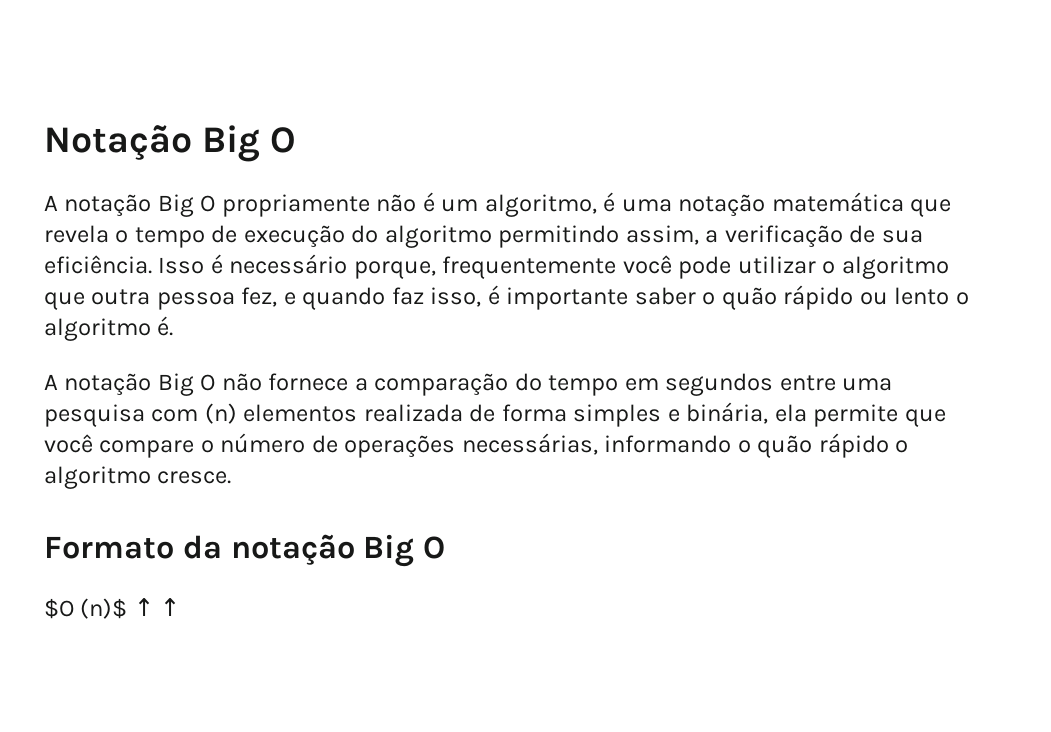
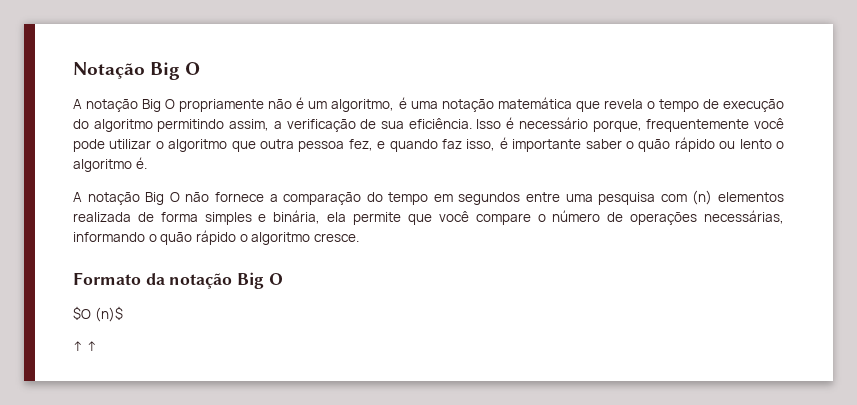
- $O (n)$ ↑ ↑
+ $O (n)$
+ ↑ ↑

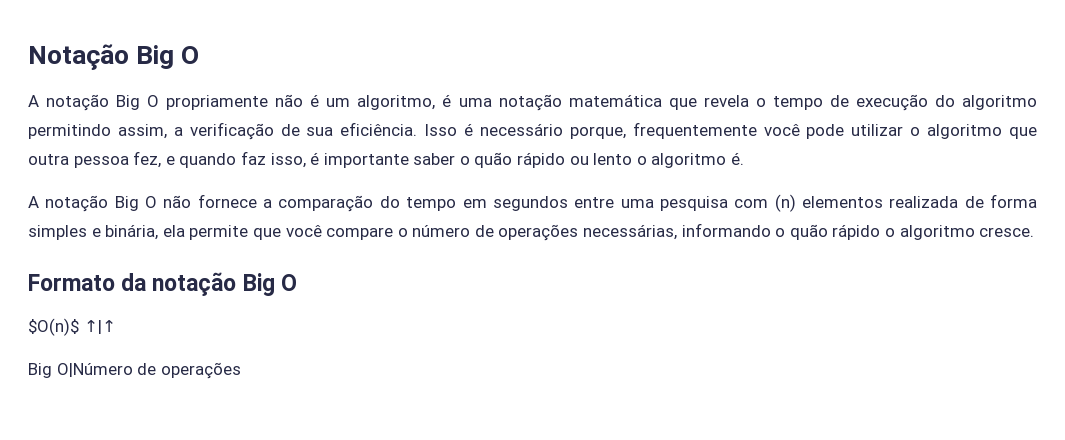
- $O (n)$
- ↑ ↑
+ $O(n)$ ↑|↑
+ Big O|Número de operações

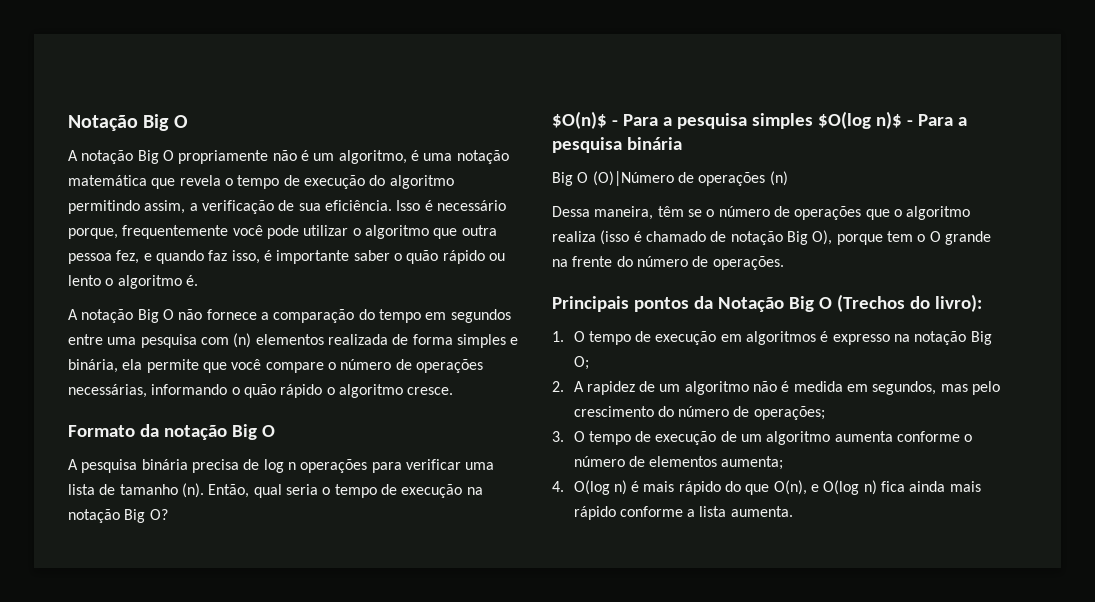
- $O(n)$ ↑|↑
- Big O|Número de operações
+ A pesquisa binária precisa de log n operações para verificar uma lista de tamanho (n). Então, qual seria o tempo de execução na notação Big O?
+ $O(n)$ - Para a pesquisa simples $O(log n)$ - Para a pesquisa binária
+ Big O (O)|Número de operações (n)
+ Dessa maneira, têm se o número de operações que o algoritmo realiza (isso é chamado de notação Big O), porque tem o O grande na frente do número de operações.
+ Principais pontos da Notação Big O (Trechos do livro):
+ 1. O tempo de execução em algoritmos é expresso na notação Big O;
+ 2. A rapidez de um algoritmo não é medida em segundos, mas pelo crescimento do número de operações;
+ 3. O tempo de execução de um algoritmo aumenta conforme o número de elementos aumenta;
+ 4. O(log n) é mais rápido do que O(n), e O(log n) fica ainda mais rápido conforme a lista aumenta.

